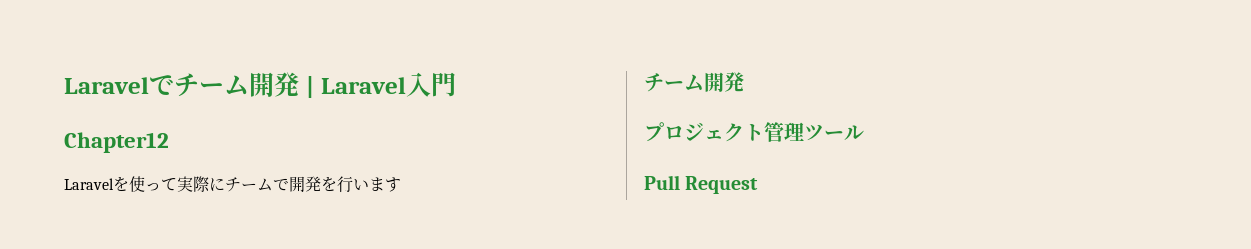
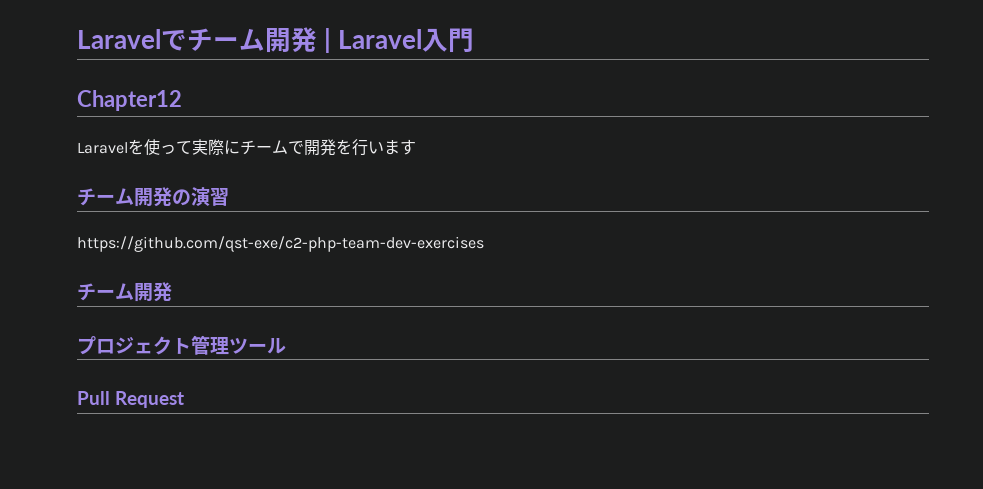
+ チーム開発の演習
+ https://github.com/qst-exe/c2-php-team-dev-exercises

